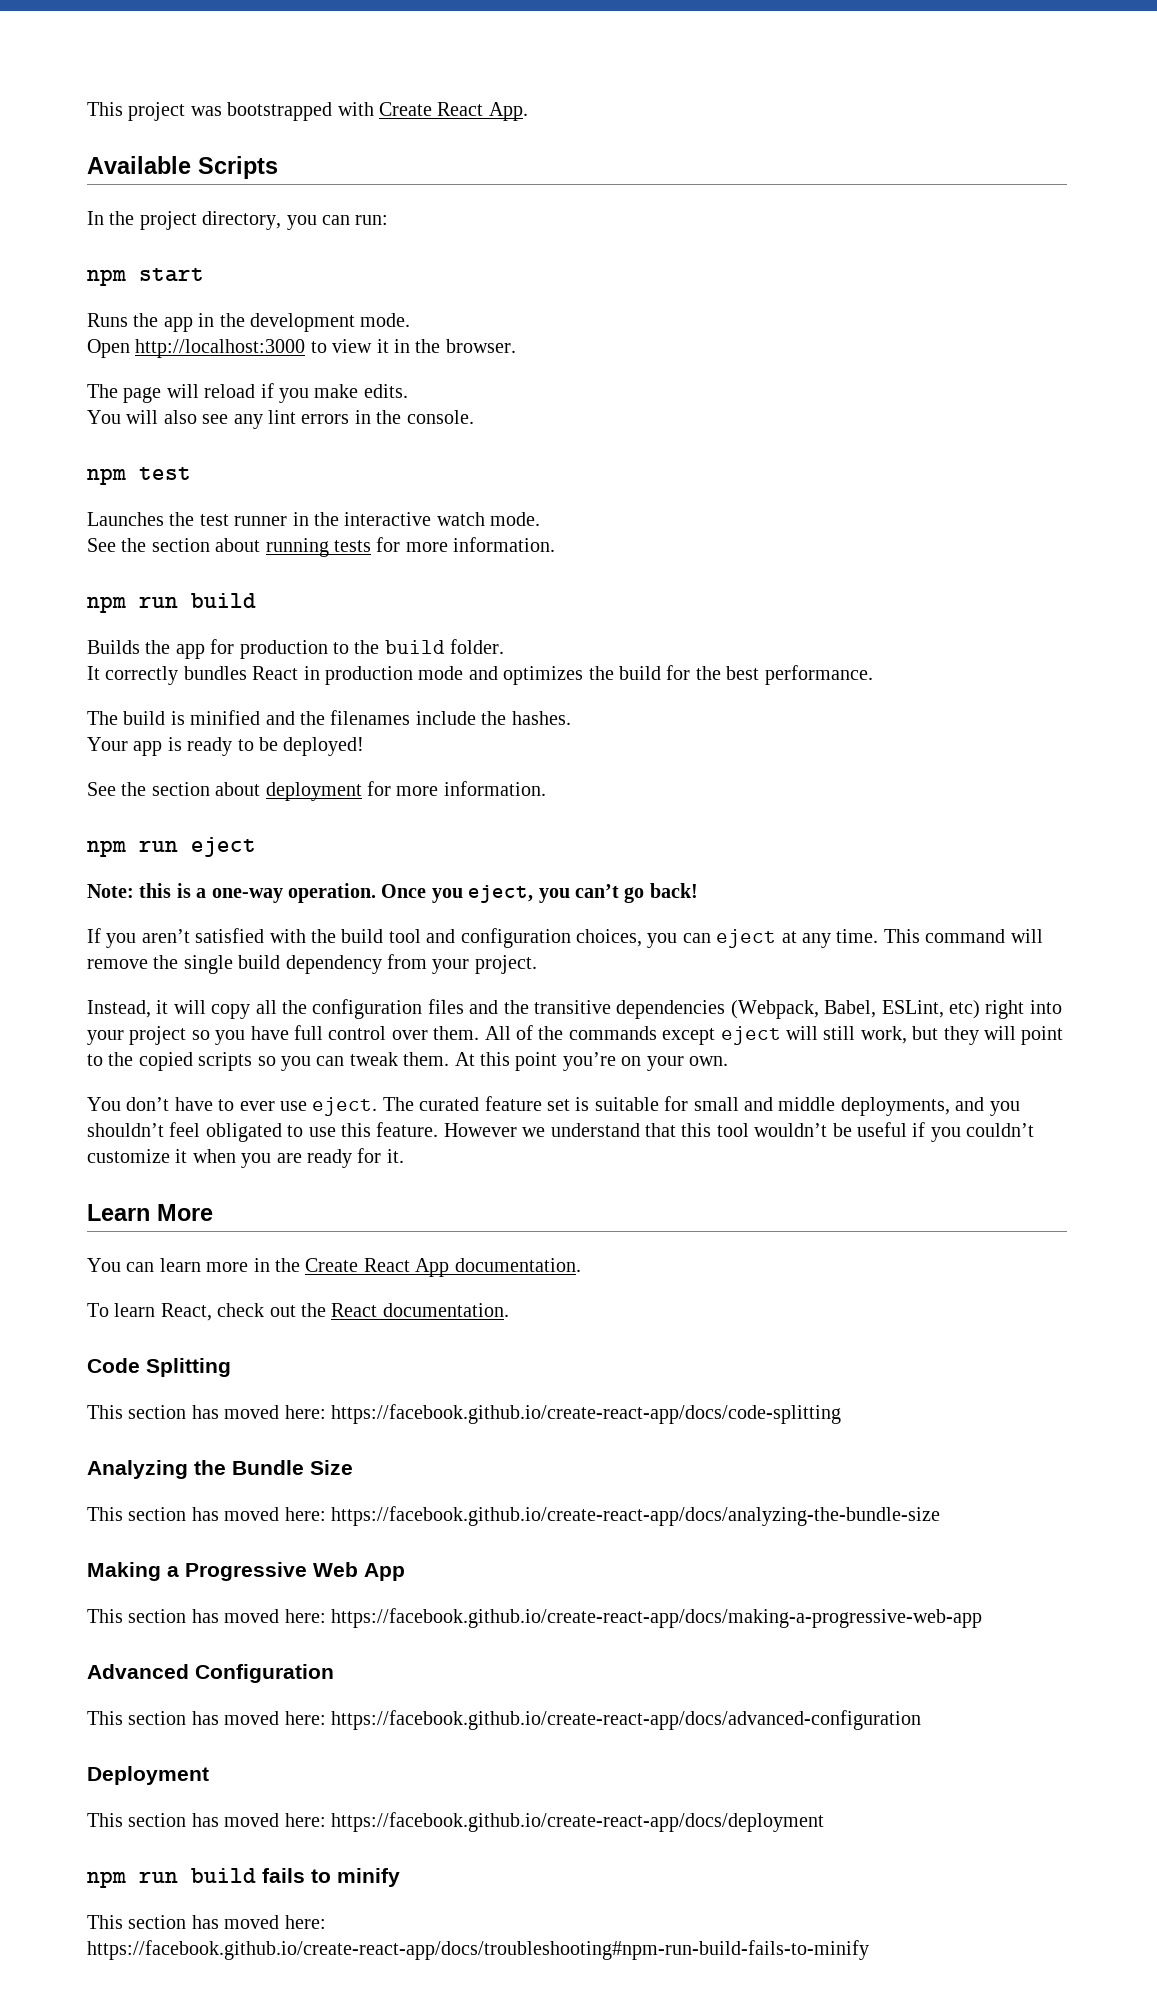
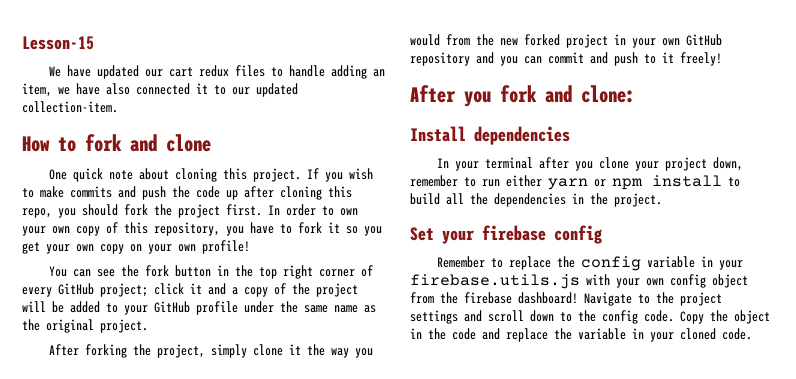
- This project was bootstrapped with Create React App.
- Available Scripts
- In the project directory, you can run:
- npm start
- Runs the app in the development mode.
- Open http://localhost:3000 to view it in the browser.
- The page will reload if you make edits.
- You will also see any lint errors in the console.
- npm test
- Launches the test runner in the interactive watch mode.
- See the section about running tests for more information.
- npm run build
- Builds the app for production to the build folder.
- It correctly bundles React in production mode and optimizes the build for the best performance.
- The build is minified and the filenames include the hashes.
- Your app is ready to be deployed!
- See the section about deployment for more information.
- npm run eject
- Note: this is a one-way operation. Once you eject, you can’t go back!
- If you aren’t satisfied with the build tool and configuration choices, you can eject at any time. This command will remove the single build dependency from your project.
- Instead, it will copy all the configuration files and the transitive dependencies (Webpack, Babel, ESLint, etc) right into your project so you have full control over them. All of the commands except eject will still work, but they will point to the copied scripts so you can tweak them. At this point you’re on your own.
- You don’t have to ever use eject. The curated feature set is suitable for small and middle deployments, and you shouldn’t feel obligated to use this feature. However we understand that this tool wouldn’t be useful if you couldn’t customize it when you are ready for it.
- Learn More
- You can learn more in the Create React App documentation.
- To learn React, check out the React documentation.
- Code Splitting
- This section has moved here: https://facebook.github.io/create-react-app/docs/code-splitting
- Analyzing the Bundle Size
- This section has moved here: https://facebook.github.io/create-react-app/docs/analyzing-the-bundle-size
- Making a Progressive Web App
- This section has moved here: https://facebook.github.io/create-react-app/docs/making-a-progressive-web-app
- Advanced Configuration
- This section has moved here: https://facebook.github.io/create-react-app/docs/advanced-configuration
- Deployment
- This section has moved here: https://facebook.github.io/create-react-app/docs/deployment
- npm run build fails to minify
- This section has moved here: https://facebook.github.io/create-react-app/docs/troubleshooting#npm-run-build-fails-to-minify
+ Lesson-15
+ We have updated our cart redux files to handle adding an item, we have also connected it to our updated collection-item.
+ How to fork and clone
+ One quick note about cloning this project. If you wish to make commits and push the code up after cloning this repo, you should fork the project first. In order to own your own copy of this repository, you have to fork it so you get your own copy on your own profile!
+ You can see the fork button in the top right corner of every GitHub project; click it and a copy of the project will be added to your GitHub profile under the same name as the original project.
+ After forking the project, simply clone it the way you would from the new forked project in your own GitHub repository and you can commit and push to it freely!
+ After you fork and clone:
+ Install dependencies
+ In your terminal after you clone your project down, remember to run either yarn or npm install to build all the dependencies in the project.
+ Set your firebase config
+ Remember to replace the config variable in your firebase.utils.js with your own config object from the firebase dashboard! Navigate to the project settings and scroll down to the config code. Copy the object in the code and replace the variable in your cloned code.

